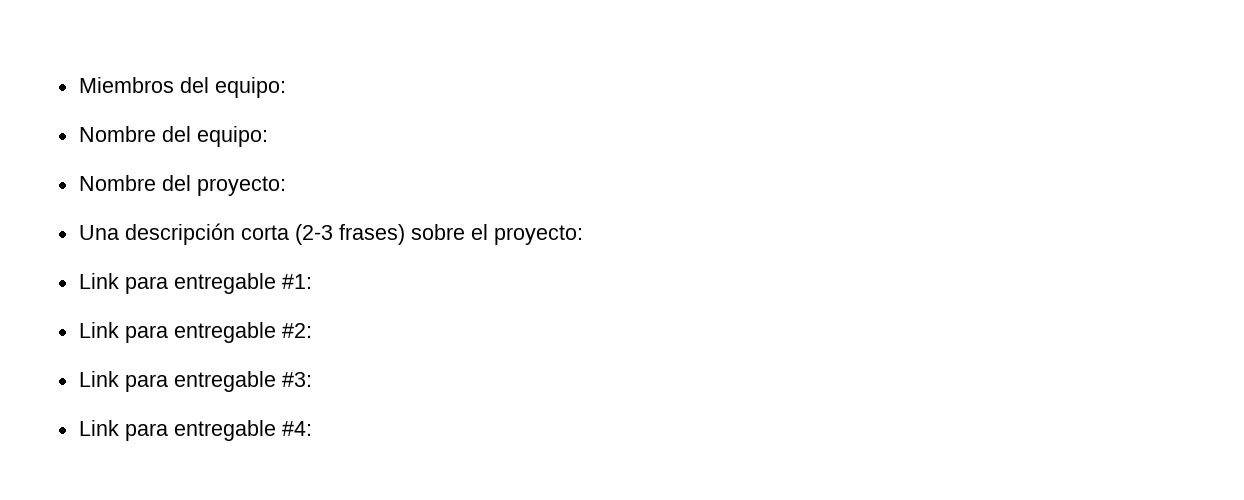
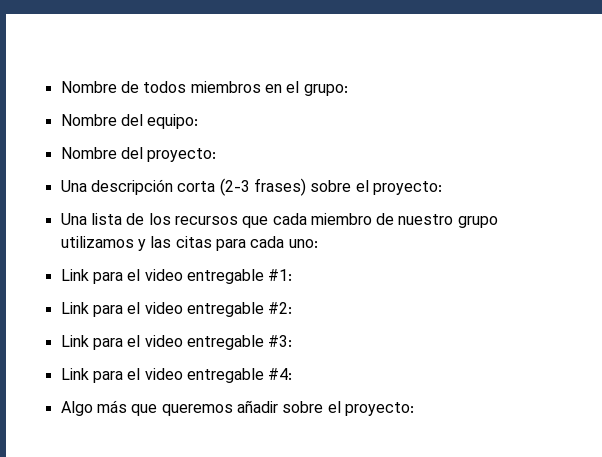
- Miembros del equipo:
+ Nombre de todos miembros en el grupo:
- Link para entregable #1:
+ Una lista de los recursos que cada miembro de nuestro grupo utilizamos y las citas para cada uno:
+ Link para el video entregable #1:
- Link para entregable #2:
+ Link para el video entregable #2:
- Link para entregable #3:
+ Link para el video entregable #3:
- Link para entregable #4:
+ Link para el video entregable #4:
+ Algo más que queremos añadir sobre el proyecto:

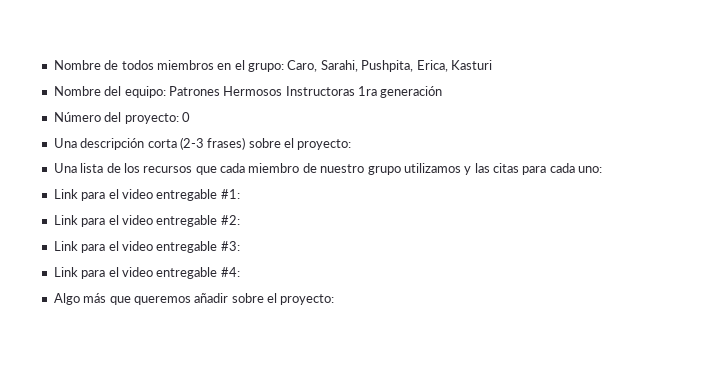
- Nombre de todos miembros en el grupo:
- Nombre del equipo:
- Nombre del proyecto:
+ Nombre de todos miembros en el grupo: Caro, Sarahi, Pushpita, Erica, Kasturi
+ Nombre del equipo: Patrones Hermosos Instructoras 1ra generación
+ Número del proyecto: 0

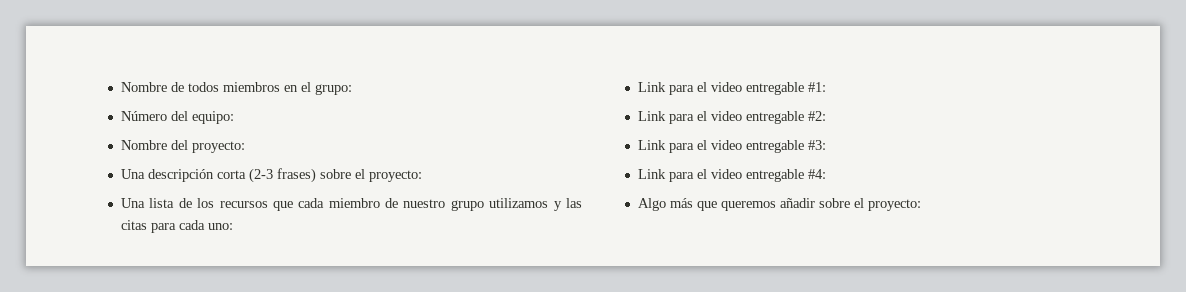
- Nombre de todos miembros en el grupo: Caro, Sarahi, Pushpita, Erica, Kasturi
- Nombre del equipo: Patrones Hermosos Instructoras 1ra generación
- Número del proyecto: 0
+ Nombre de todos miembros en el grupo:
+ Número del equipo:
+ Nombre del proyecto:

